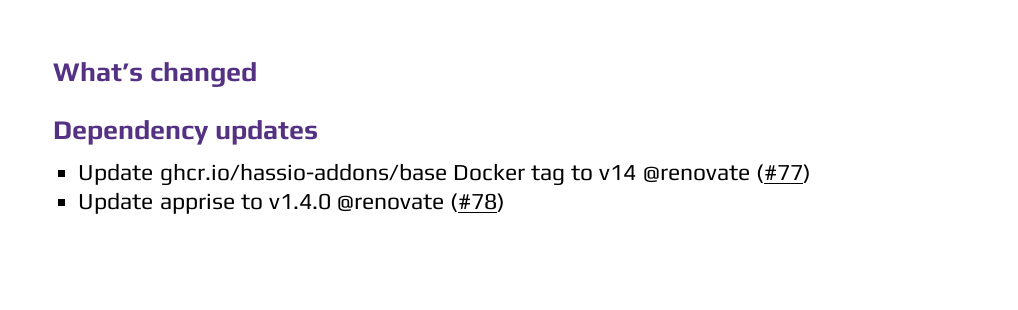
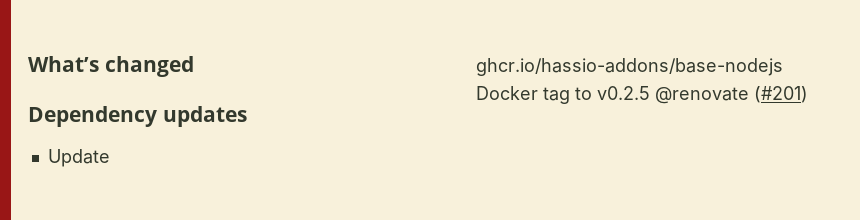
- Update ghcr.io/hassio-addons/base Docker tag to v14 @renovate (#77)
- Update apprise to v1.4.0 @renovate (#78)
+ Update ghcr.io/hassio-addons/base-nodejs Docker tag to v0.2.5 @renovate (#201)

